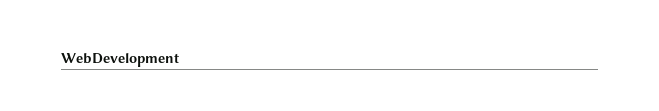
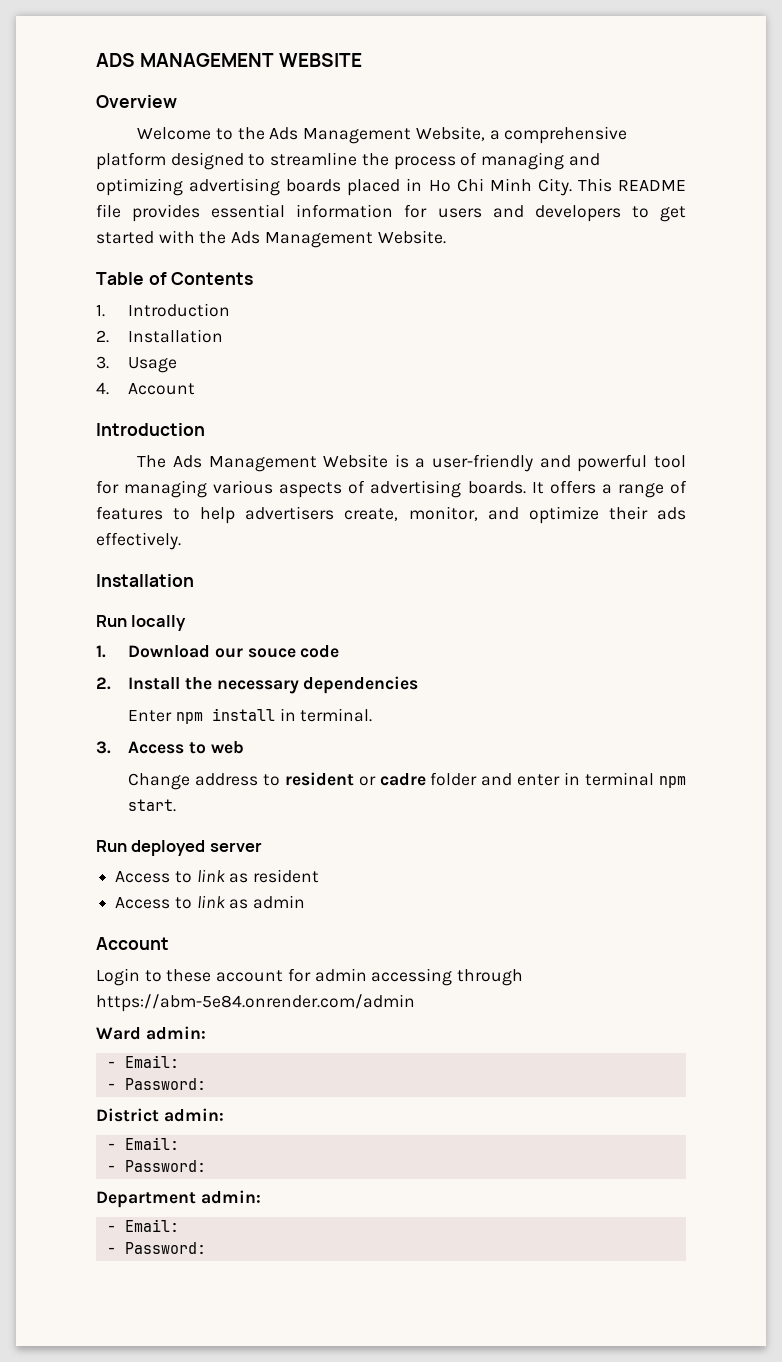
- WebDevelopment
+ ADS MANAGEMENT WEBSITE
+ Overview
+ Welcome to the Ads Management Website, a comprehensive platform designed to streamline the process of managing and optimizing advertising boards placed in Ho Chi Minh City. This README file provides essential information for users and developers to get started with the Ads Management Website.
+ Table of Contents
+ 1. Introduction
+ 2. Installation
+ 3. Usage
+ 4. Account
+ Introduction
+ The Ads Management Website is a user-friendly and powerful tool for managing various aspects of advertising boards. It offers a range of features to help advertisers create, monitor, and optimize their ads effectively.
+ Installation
+ Run locally
+ 1. Download our souce code
+ 2. Install the necessary dependencies
+ Enter npm install in terminal.
+ 3. Access to web
+ Change address to resident or cadre folder and enter in terminal npm start.
+ Run deployed server
+ Access to link as resident
+ Access to link as admin
+ Account
+ Login to these account for admin accessing through https://abm-5e84.onrender.com/admin
+ Ward admin:
+ - Email:
+ - Password:
+ District admin:
+ - Email:
+ - Password:
+ Department admin:
+ - Email:
+ - Password:

